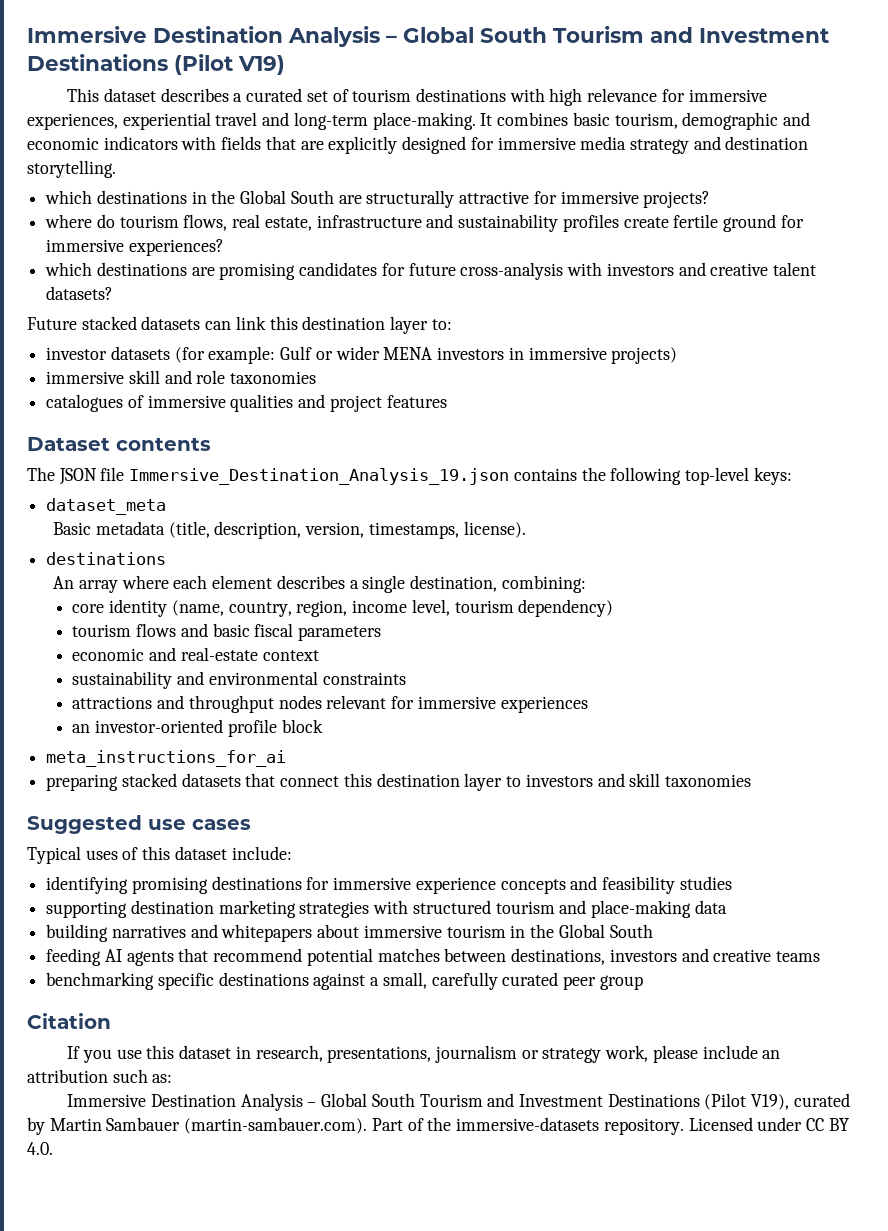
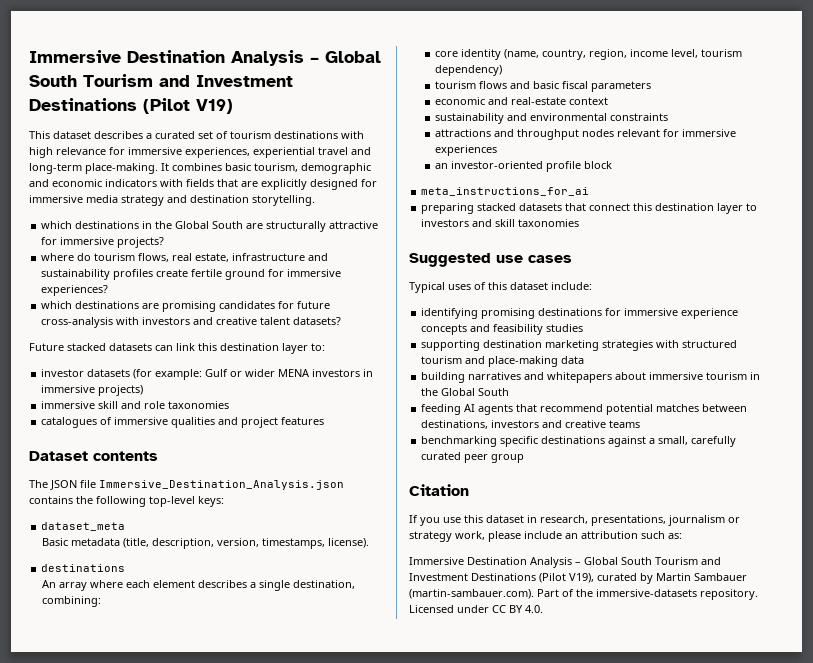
- The JSON file Immersive_Destination_Analysis_19.json contains the following top-level keys:
+ The JSON file Immersive_Destination_Analysis.json contains the following top-level keys:

